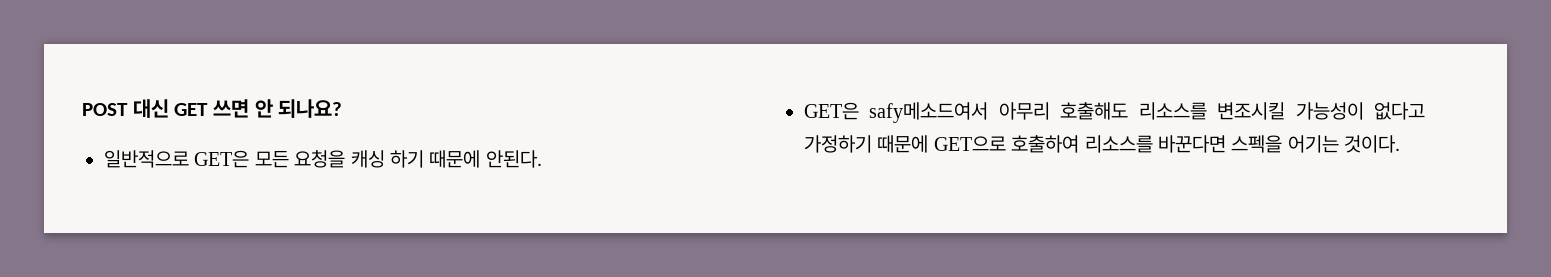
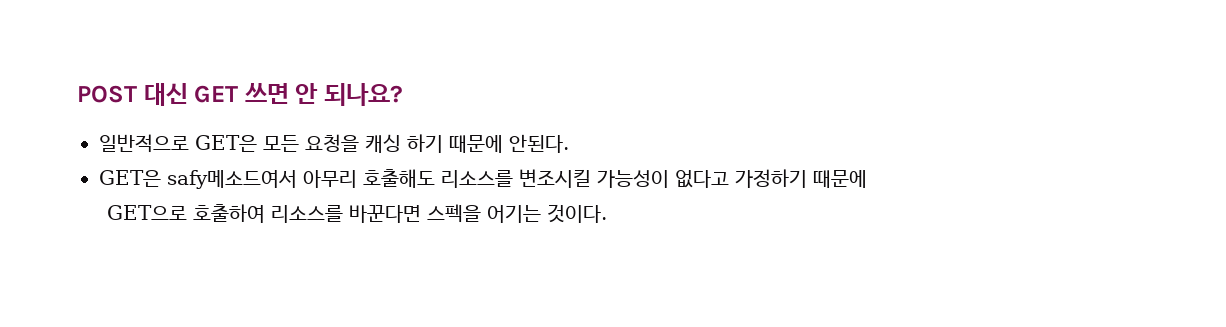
- GET은 safy메소드여서 아무리 호출해도 리소스를 변조시킬 가능성이 없다고 가정하기 때문에 GET으로 호출하여 리소스를 바꾼다면 스펙을 어기는 것이다.
+ GET은 safy메소드여서 아무리 호출해도 리소스를 변조시킬 가능성이 없다고 가정하기 때문에
+ GET으로 호출하여 리소스를 바꾼다면 스펙을 어기는 것이다.

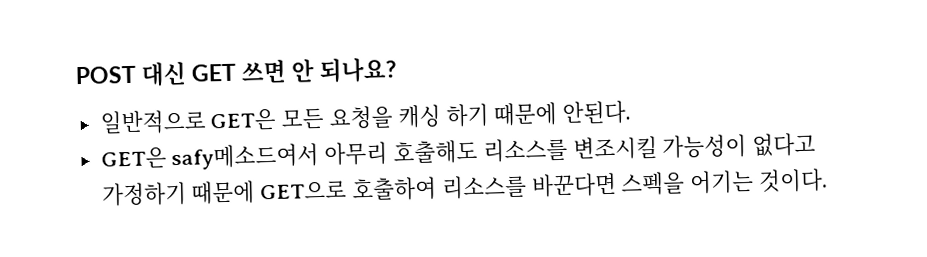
- GET은 safy메소드여서 아무리 호출해도 리소스를 변조시킬 가능성이 없다고 가정하기 때문에
- GET으로 호출하여 리소스를 바꾼다면 스펙을 어기는 것이다.
+ GET은 safy메소드여서 아무리 호출해도 리소스를 변조시킬 가능성이 없다고 가정하기 때문에 GET으로 호출하여 리소스를 바꾼다면 스펙을 어기는 것이다.

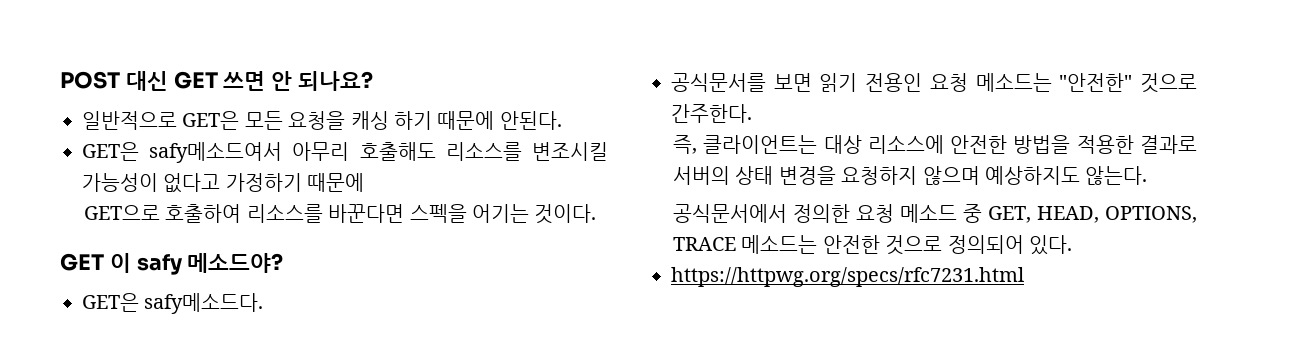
- GET은 safy메소드여서 아무리 호출해도 리소스를 변조시킬 가능성이 없다고 가정하기 때문에 GET으로 호출하여 리소스를 바꾼다면 스펙을 어기는 것이다.
+ GET은 safy메소드여서 아무리 호출해도 리소스를 변조시킬 가능성이 없다고 가정하기 때문에
+ GET으로 호출하여 리소스를 바꾼다면 스펙을 어기는 것이다.
+ GET 이 safy 메소드야?
+ GET은 safy메소드다.
+ 공식문서를 보면 읽기 전용인 요청 메소드는 "안전한" 것으로 간주한다.
+ 즉, 클라이언트는 대상 리소스에 안전한 방법을 적용한 결과로 서버의 상태 변경을 요청하지 않으며 예상하지도 않는다.
+ 공식문서에서 정의한 요청 메소드 중 GET, HEAD, OPTIONS, TRACE 메소드는 안전한 것으로 정의되어 있다.
+ https://httpwg.org/specs/rfc7231.html

